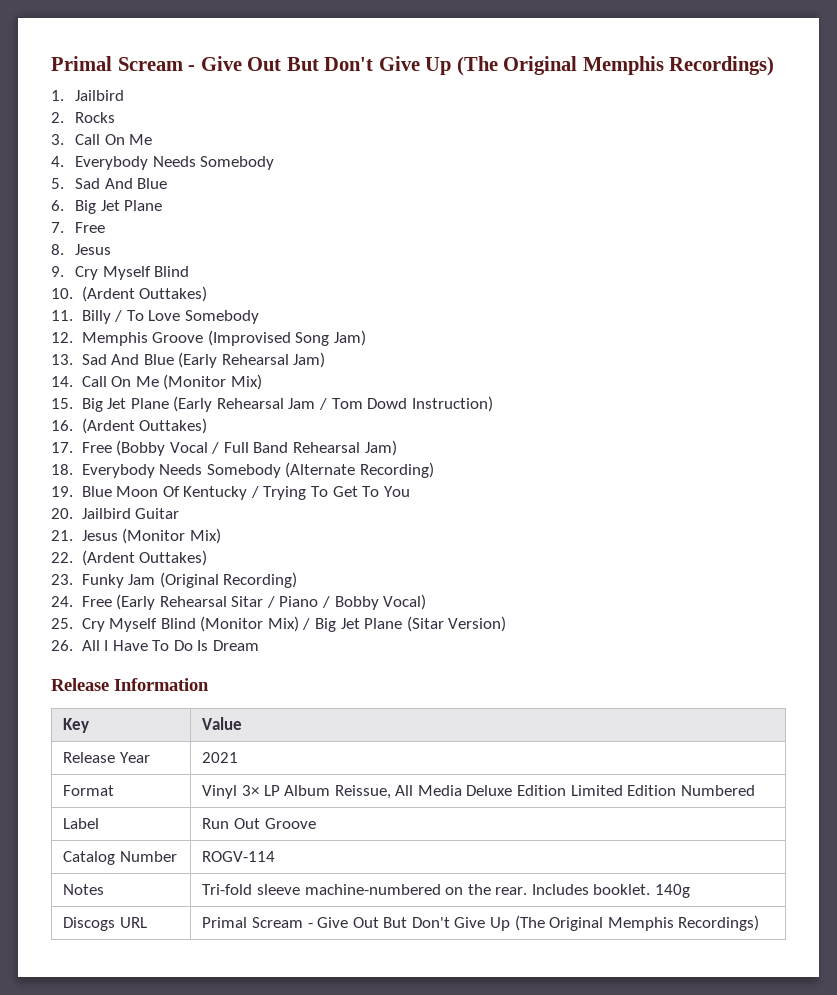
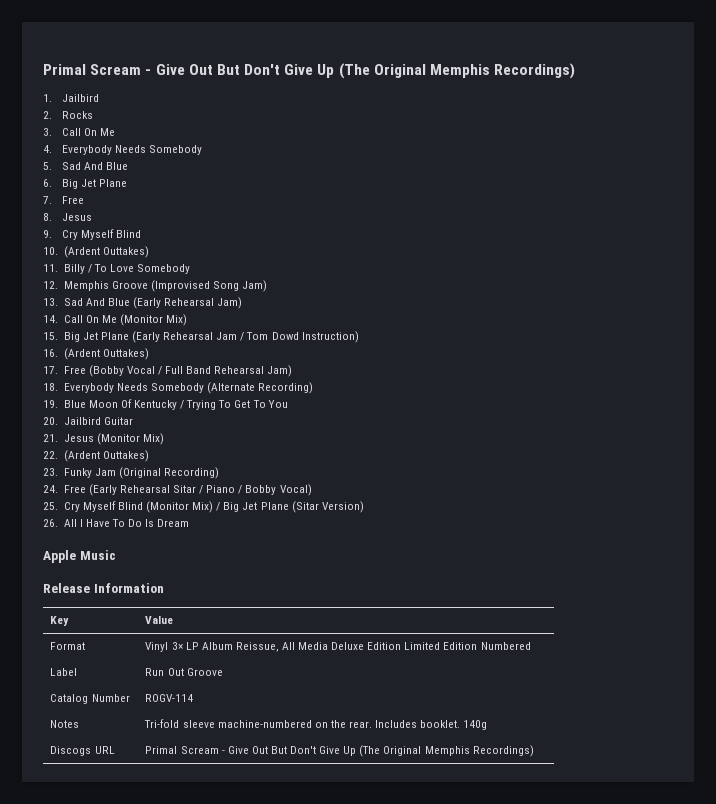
+ Apple Music
- Release Year | 2021

